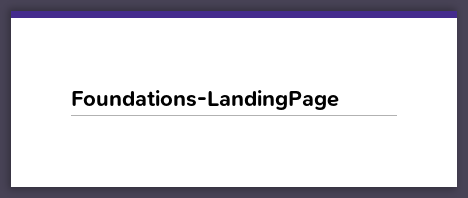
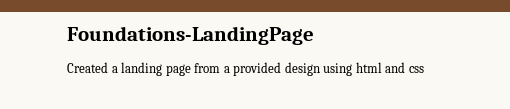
+ Created a landing page from a provided design using html and css

